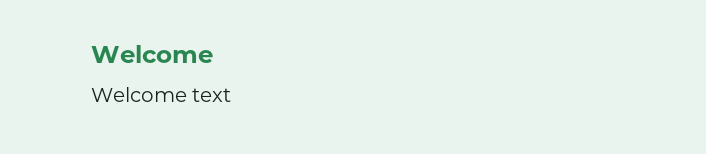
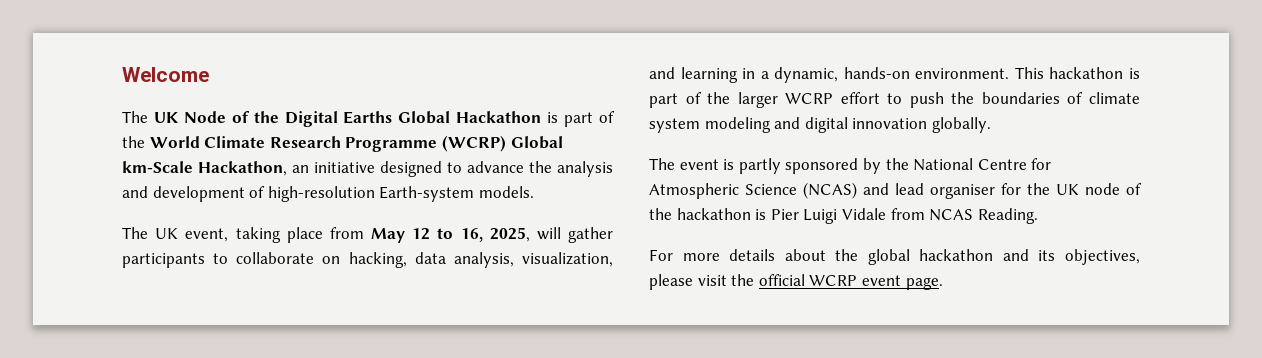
- Welcome text
+ The UK Node of the Digital Earths Global Hackathon is part of the World Climate Research Programme (WCRP) Global km-Scale Hackathon, an initiative designed to advance the analysis and development of high-resolution Earth-system models.
+ The UK event, taking place from May 12 to 16, 2025, will gather participants to collaborate on hacking, data analysis, visualization, and learning in a dynamic, hands-on environment. This hackathon is part of the larger WCRP effort to push the boundaries of climate system modeling and digital innovation globally.
+ The event is partly sponsored by the National Centre for Atmospheric Science (NCAS) and lead organiser for the UK node of the hackathon is Pier Luigi Vidale from NCAS Reading.
+ For more details about the global hackathon and its objectives, please visit the official WCRP event page.

